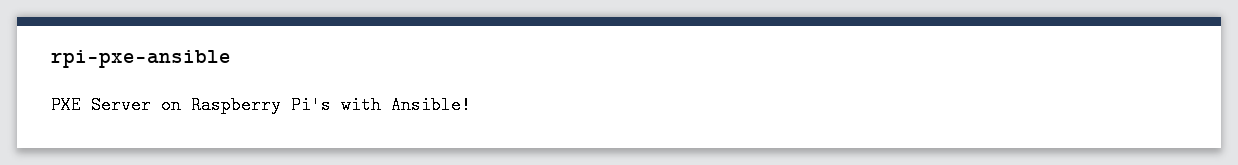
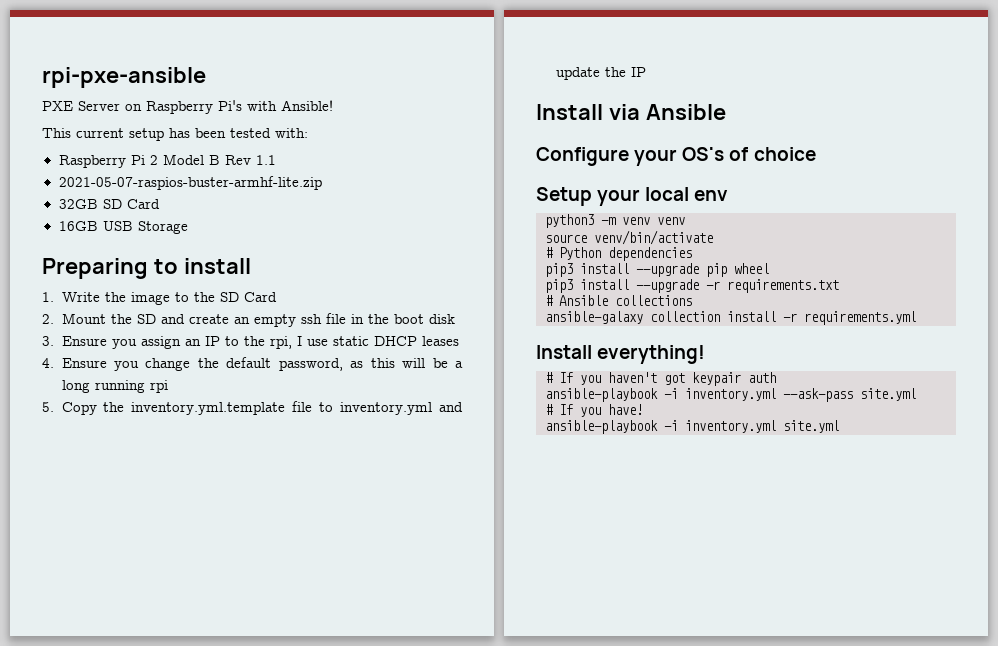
+ This current setup has been tested with:
+ Raspberry Pi 2 Model B Rev 1.1
+ 2021-05-07-raspios-buster-armhf-lite.zip
+ 32GB SD Card
+ 16GB USB Storage
+ Preparing to install
+ 1. Write the image to the SD Card
+ 2. Mount the SD and create an empty ssh file in the boot disk
+ 3. Ensure you assign an IP to the rpi, I use static DHCP leases
+ 4. Ensure you change the default password, as this will be a long running rpi
+ 5. Copy the inventory.yml.template file to inventory.yml and update the IP
+ Install via Ansible
+ Configure your OS's of choice
+ Setup your local env
+ python3 -m venv venv
+ source venv/bin/activate
+ # Python dependencies
+ pip3 install --upgrade pip wheel
+ pip3 install --upgrade -r requirements.txt
+ # Ansible collections
+ ansible-galaxy collection install -r requirements.yml
+ Install everything!
+ # If you haven't got keypair auth
+ ansible-playbook -i inventory.yml --ask-pass site.yml
+ # If you have!
+ ansible-playbook -i inventory.yml site.yml

